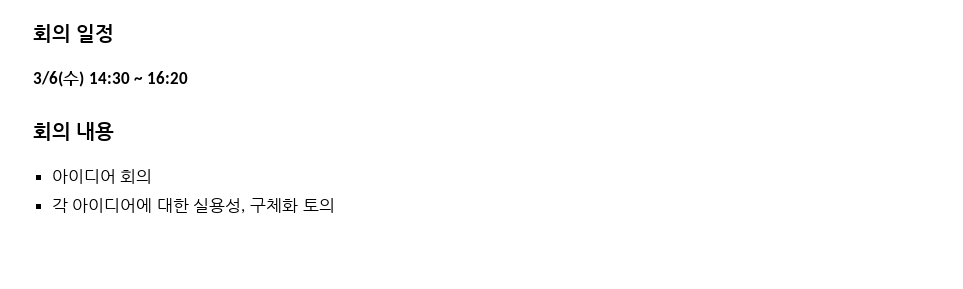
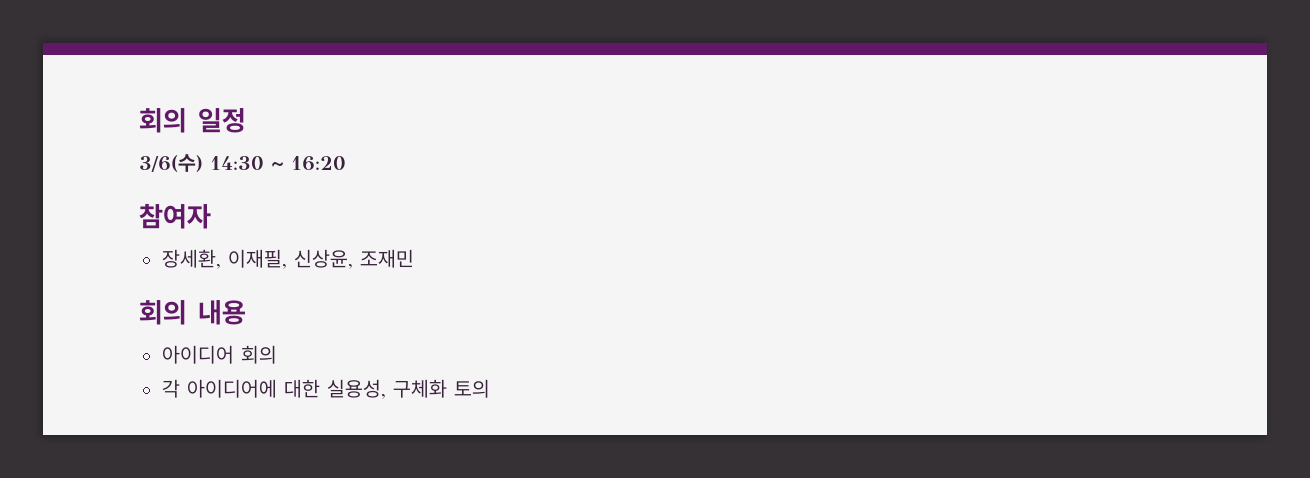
+ 참여자
+ 장세환, 이재필, 신상윤, 조재민

